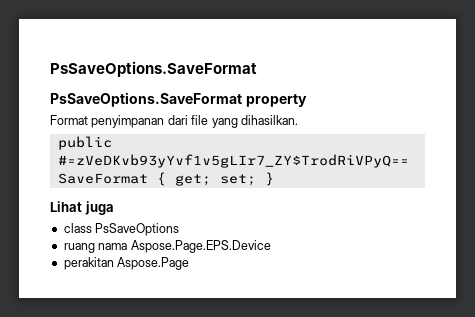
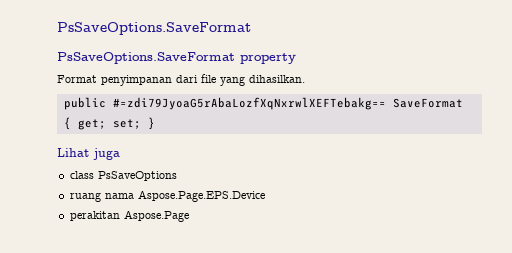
- public #=zVeDKvb93yYvf1v5gLIr7_ZY$TrodRiVPyQ== SaveFormat { get; set; }
+ public #=zdi79JyoaG5rAbaLozfXqNxrwlXEFTebakg== SaveFormat { get; set; }

